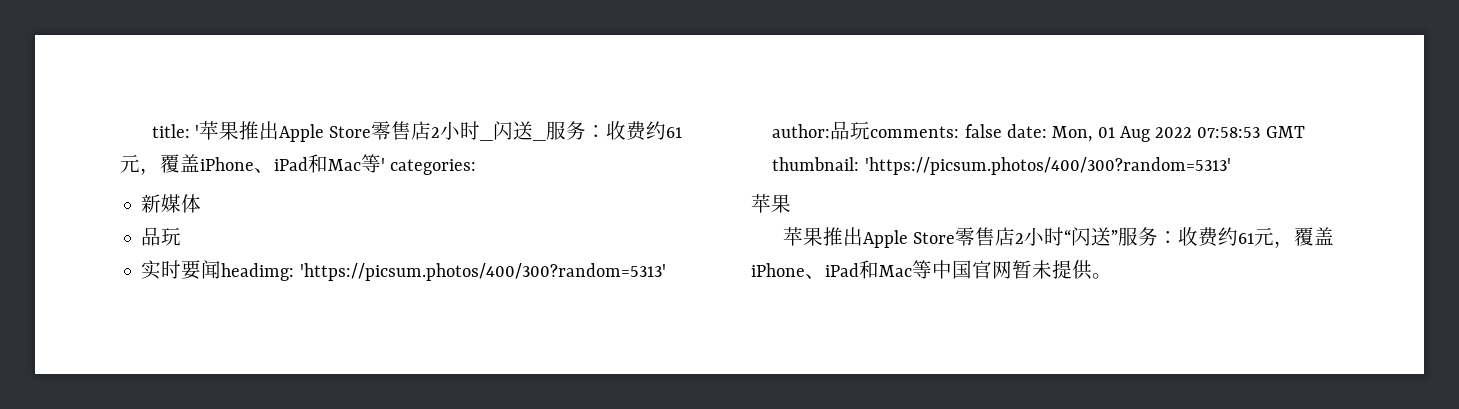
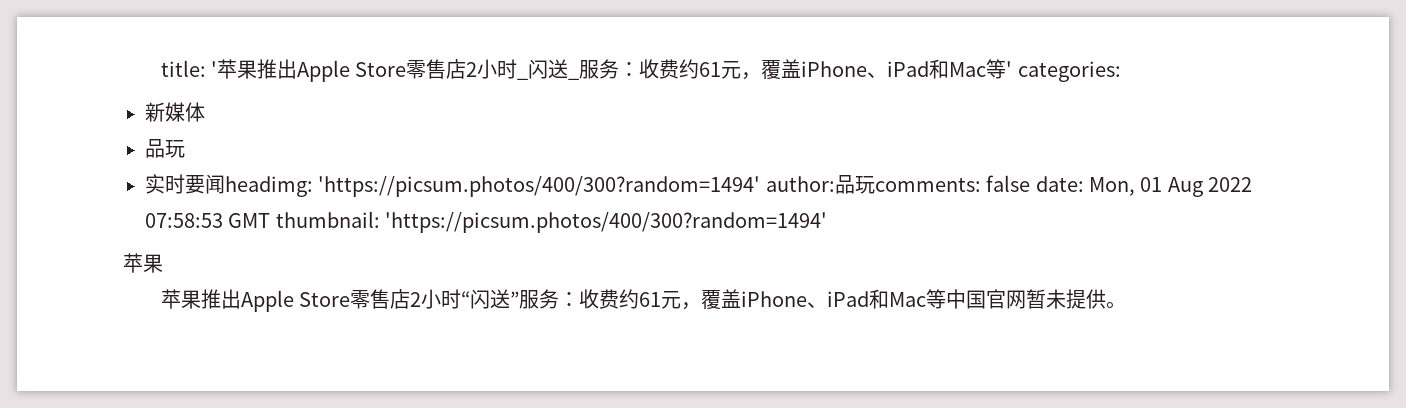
- 实时要闻headimg: 'https://picsum.photos/400/300?random=5313' author:品玩comments: false date: Mon, 01 Aug 2022 07:58:53 GMT thumbnail: 'https://picsum.photos/400/300?random=5313'
+ 实时要闻headimg: 'https://picsum.photos/400/300?random=1494' author:品玩comments: false date: Mon, 01 Aug 2022 07:58:53 GMT thumbnail: 'https://picsum.photos/400/300?random=1494'

